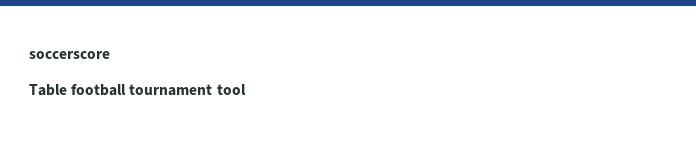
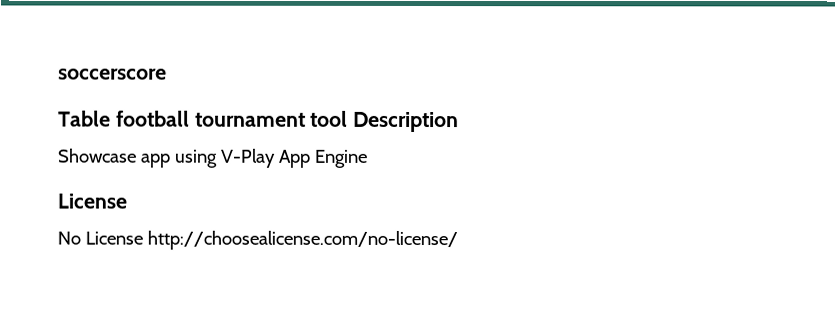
- Table football tournament tool
+ Table football tournament tool Description
+ Showcase app using V-Play App Engine
+ License
+ No License http://choosealicense.com/no-license/

